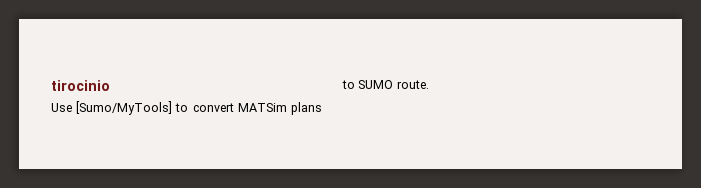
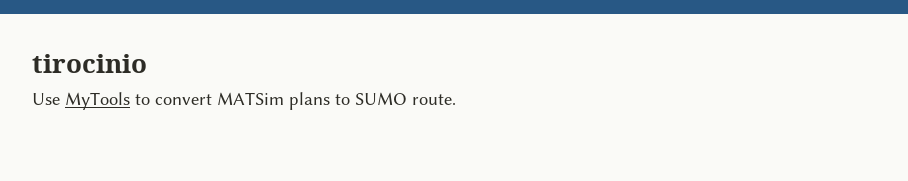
- Use [Sumo/MyTools] to convert MATSim plans to SUMO route.
+ Use MyTools to convert MATSim plans to SUMO route.

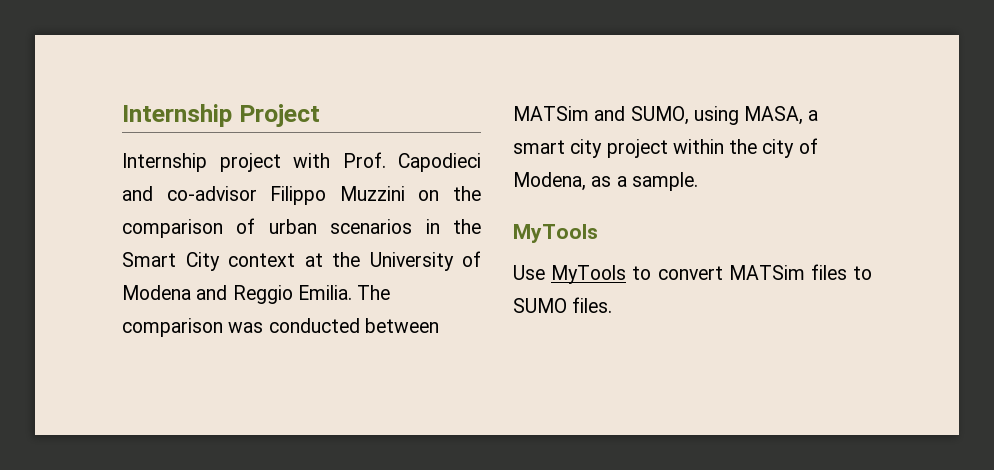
- tirocinio
+ Internship Project
+ Internship project with Prof. Capodieci and co-advisor Filippo Muzzini on the comparison of urban scenarios in the Smart City context at the University of Modena and Reggio Emilia. The comparison was conducted between MATSim and SUMO, using MASA, a smart city project within the city of Modena, as a sample.
+ MyTools
- Use MyTools to convert MATSim plans to SUMO route.
+ Use MyTools to convert MATSim files to SUMO files.

